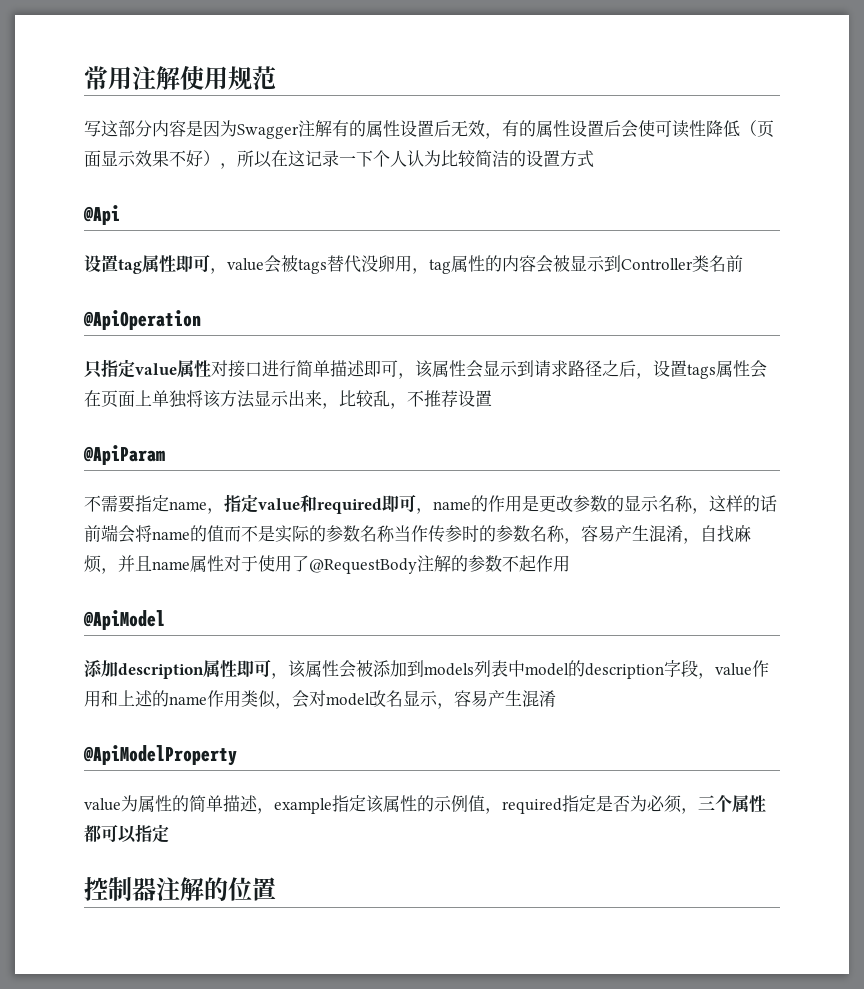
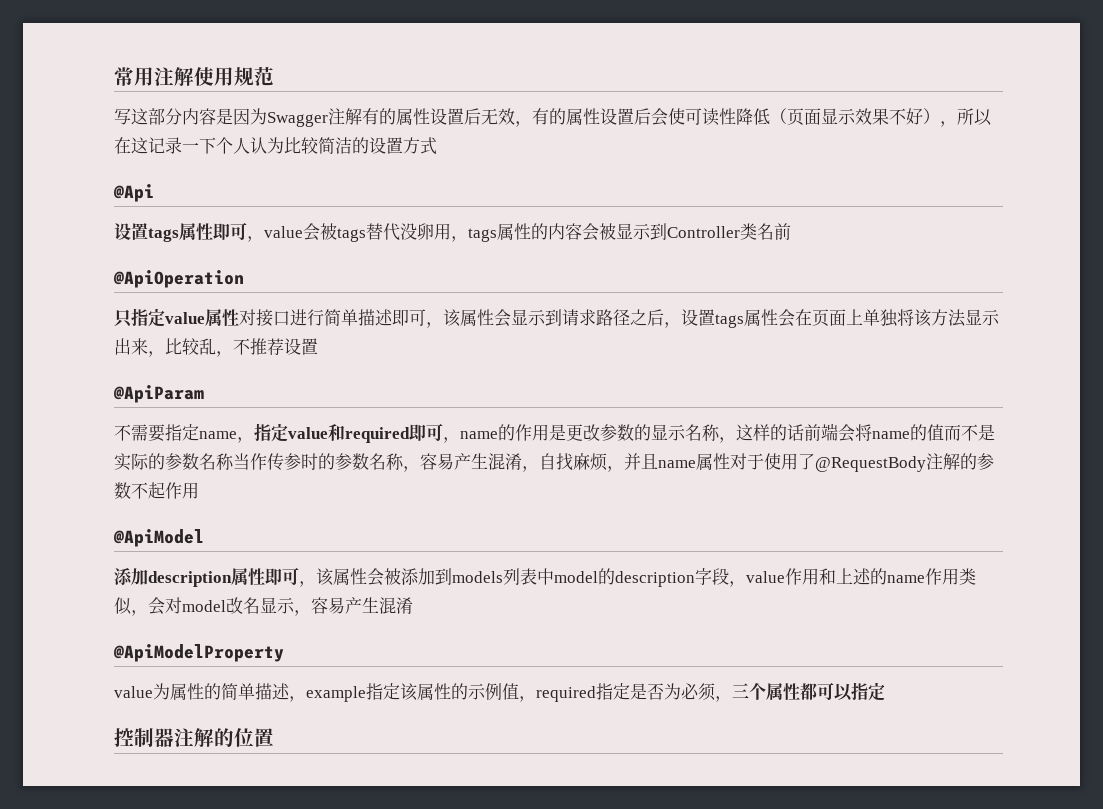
- 设置tag属性即可，value会被tags替代没卵用，tag属性的内容会被显示到Controller类名前
+ 设置tags属性即可，value会被tags替代没卵用，tags属性的内容会被显示到Controller类名前

